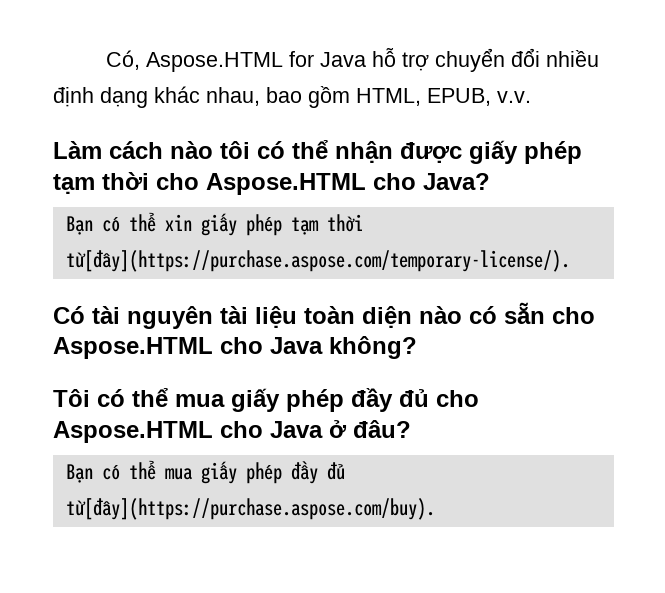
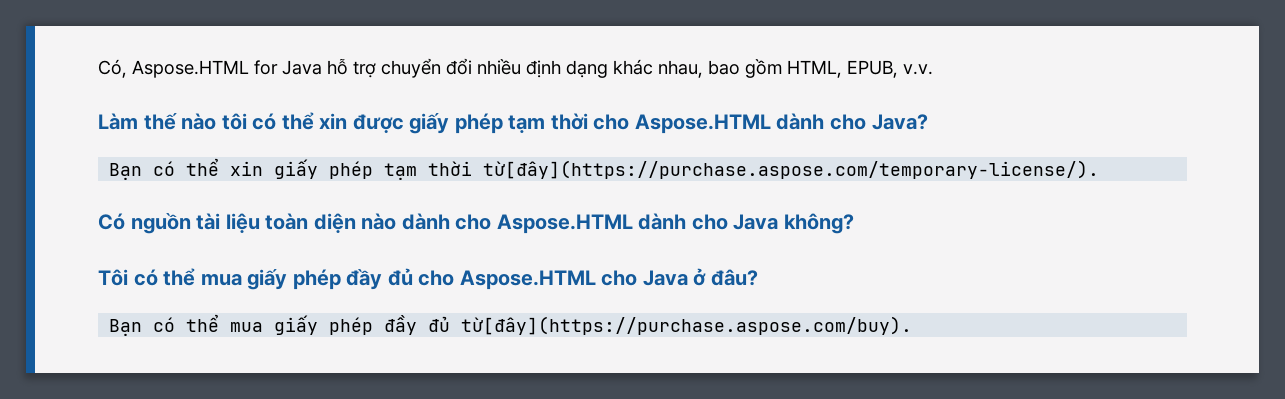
- Làm cách nào tôi có thể nhận được giấy phép tạm thời cho Aspose.HTML cho Java?
+ Làm thế nào tôi có thể xin được giấy phép tạm thời cho Aspose.HTML dành cho Java?
- Có tài nguyên tài liệu toàn diện nào có sẵn cho Aspose.HTML cho Java không?
+ Có nguồn tài liệu toàn diện nào dành cho Aspose.HTML dành cho Java không?

